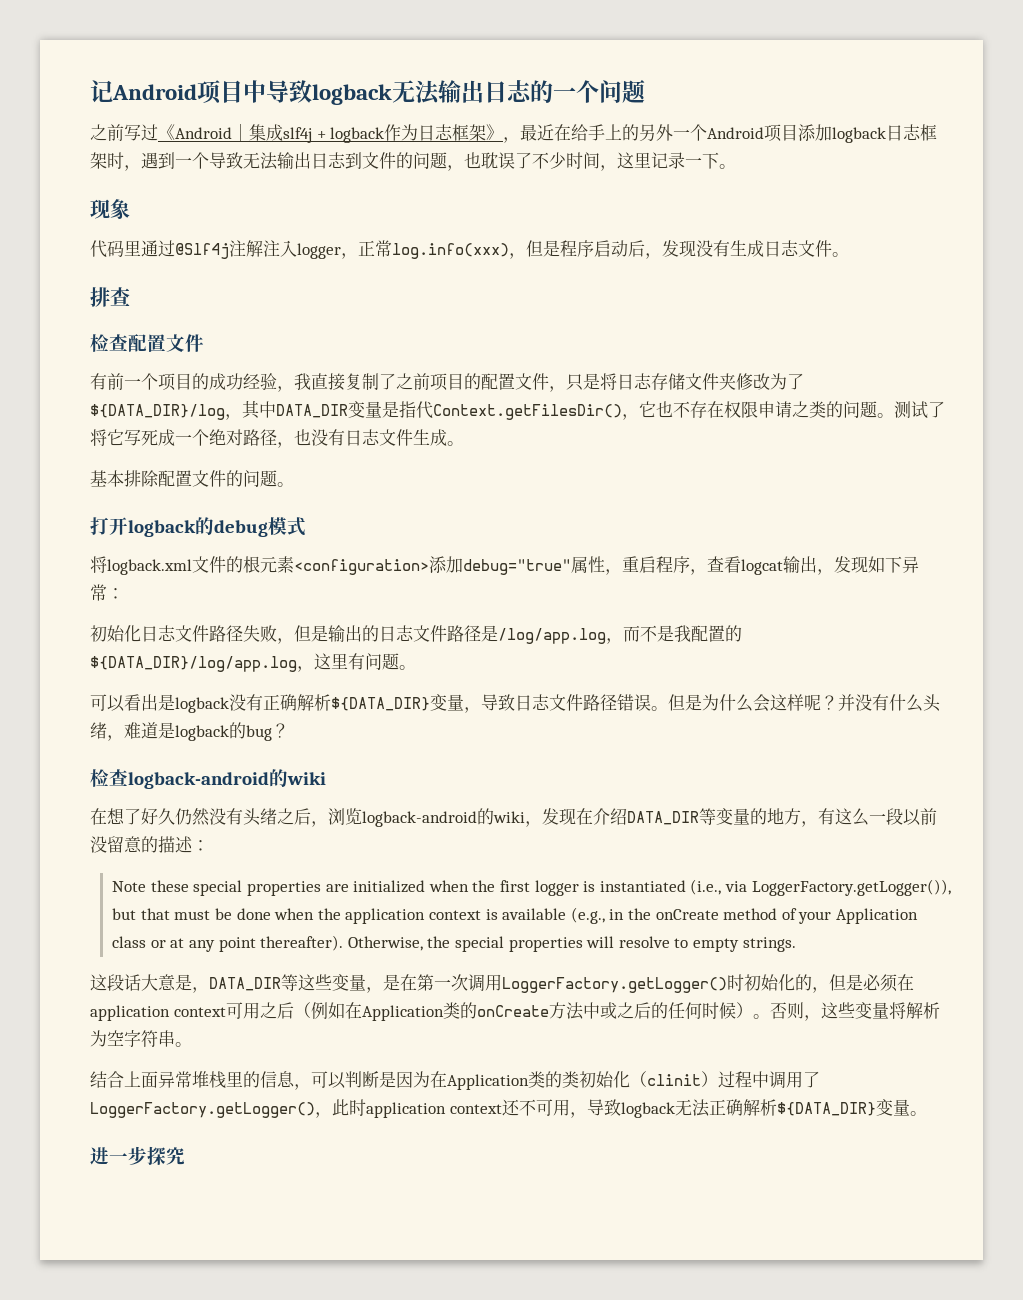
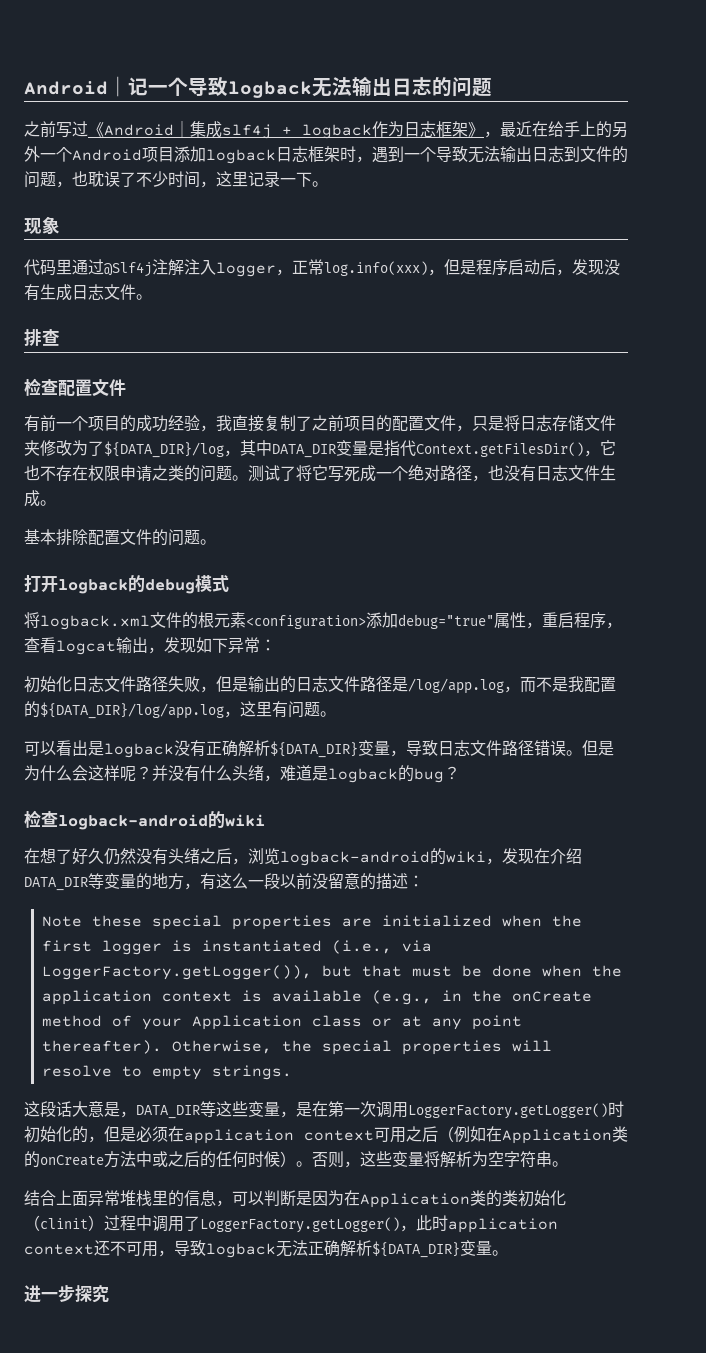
- 记Android项目中导致logback无法输出日志的一个问题
+ Android｜记一个导致logback无法输出日志的问题

